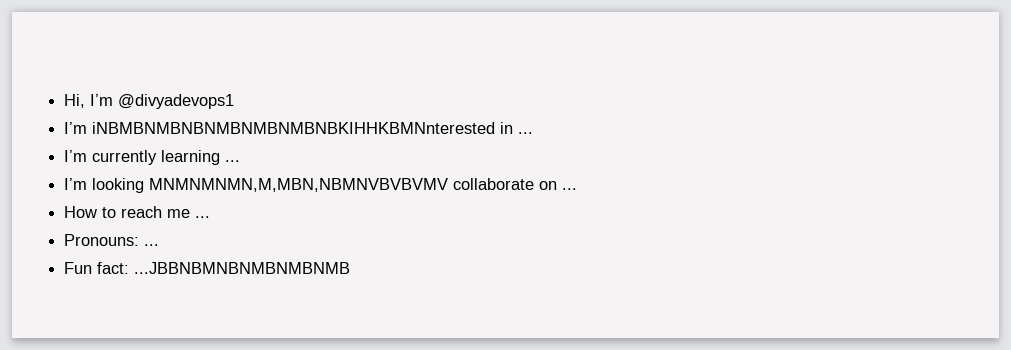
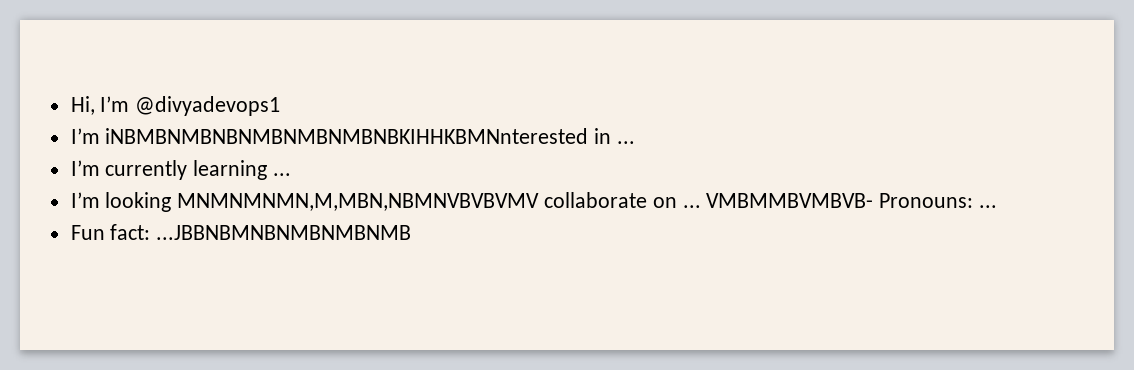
- I’m looking MNMNMNMN,M,MBN,NBMNVBVBVMV collaborate on ...
- How to reach me ...
- Pronouns: ...
+ I’m looking MNMNMNMN,M,MBN,NBMNVBVBVMV collaborate on ... VMBMMBVMBVB- Pronouns: ...

